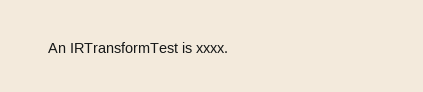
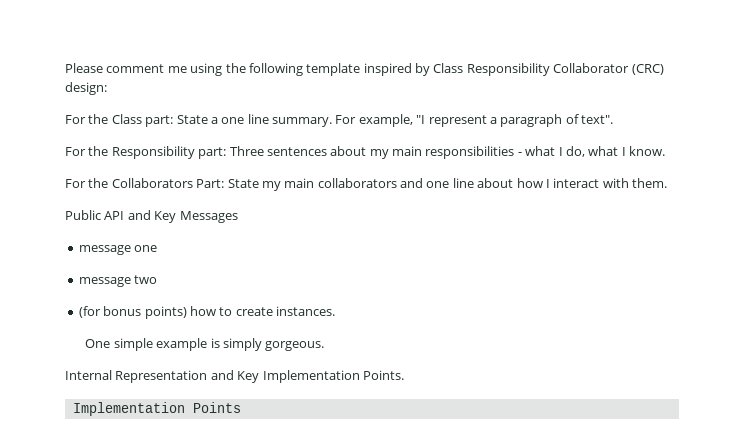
- An IRTransformTest is xxxx.
+ Please comment me using the following template inspired by Class Responsibility Collaborator (CRC) design:
+ For the Class part: State a one line summary. For example, "I represent a paragraph of text".
+ For the Responsibility part: Three sentences about my main responsibilities - what I do, what I know.
+ For the Collaborators Part: State my main collaborators and one line about how I interact with them.
+ Public API and Key Messages
+ message one
+ message two
+ (for bonus points) how to create instances.
+ One simple example is simply gorgeous.
+ Internal Representation and Key Implementation Points.
+ Implementation Points

